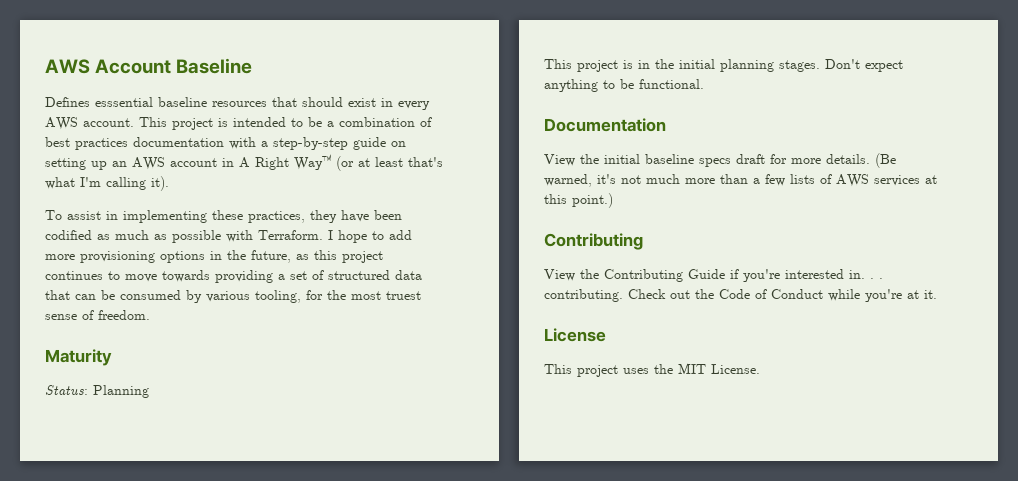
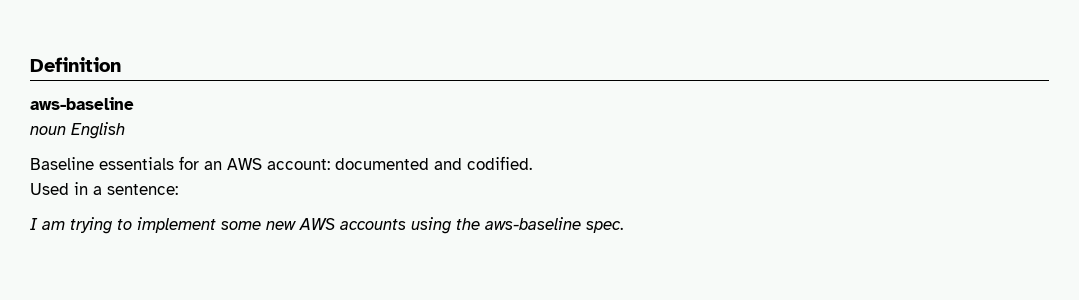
- AWS Account Baseline
- Defines esssential baseline resources that should exist in every AWS account. This project is intended to be a combination of best practices documentation with a step-by-step guide on setting up an AWS account in A Right Way™ (or at least that's what I'm calling it).
- To assist in implementing these practices, they have been codified as much as possible with Terraform. I hope to add more provisioning options in the future, as this project continues to move towards providing a set of structured data that can be consumed by various tooling, for the most truest sense of freedom.
- Maturity
- Status: Planning
- This project is in the initial planning stages. Don't expect anything to be functional.
- Documentation
- View the initial baseline specs draft for more details. (Be warned, it's not much more than a few lists of AWS services at this point.)
- Contributing
- View the Contributing Guide if you're interested in. . . contributing. Check out the Code of Conduct while you're at it.
- License
- This project uses the MIT License.
+ Definition
+ aws-baseline
+ noun English
+ Baseline essentials for an AWS account: documented and codified.
+ Used in a sentence:
+ I am trying to implement some new AWS accounts using the aws-baseline spec.

